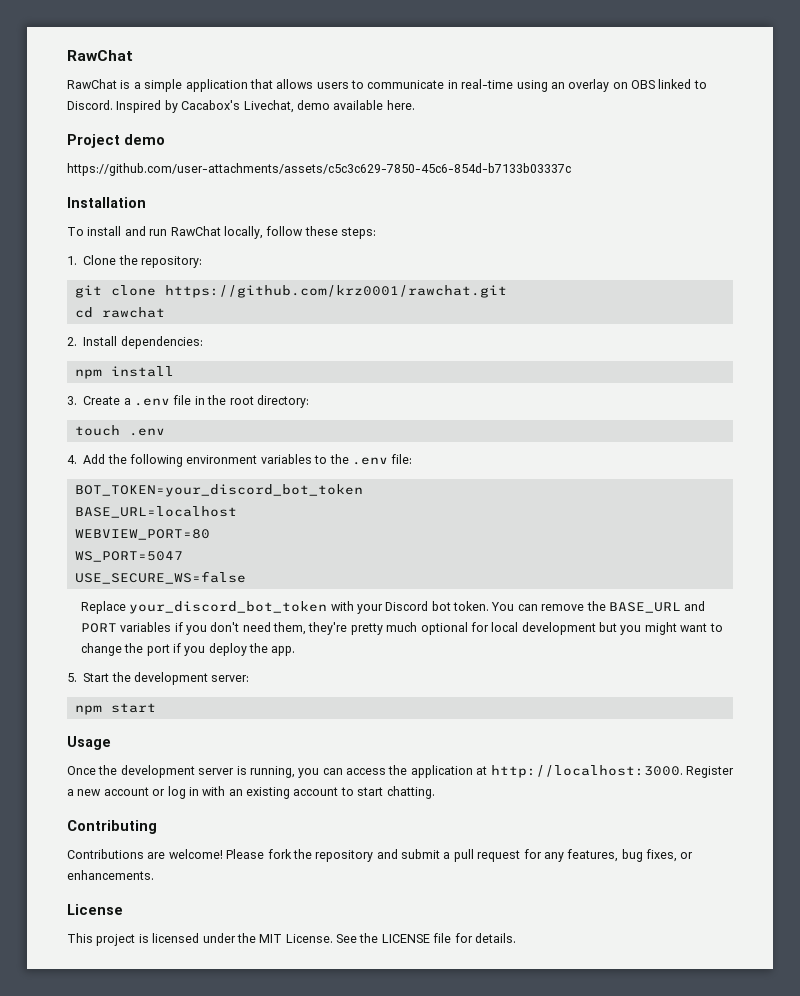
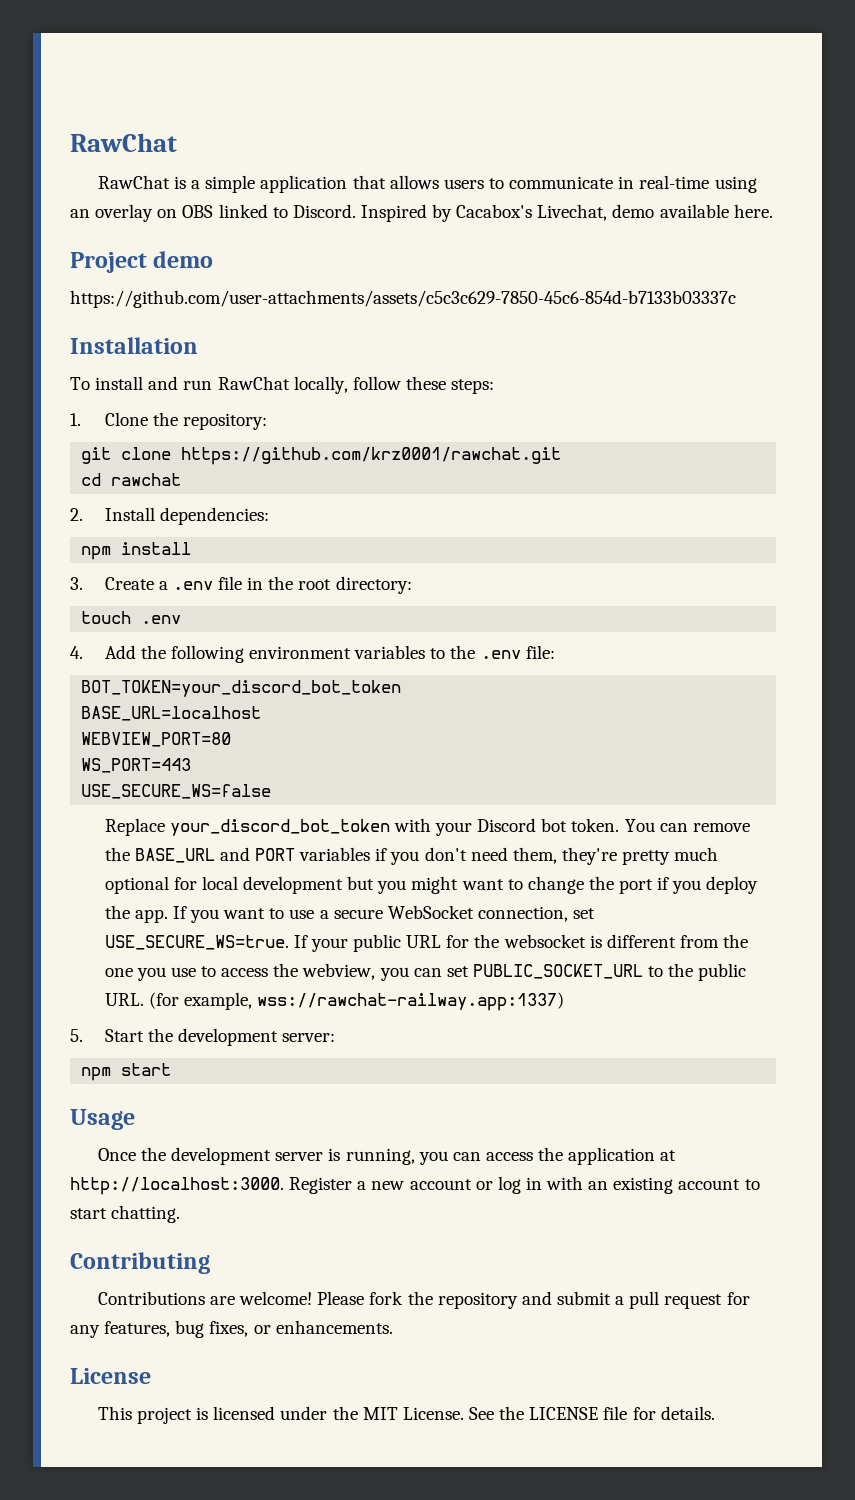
- WS_PORT=5047
+ WS_PORT=443
+ If you want to use a secure WebSocket connection, set USE_SECURE_WS=true. If your public URL for the websocket is different from the one you use to access the webview, you can set PUBLIC_SOCKET_URL to the public URL. (for example, wss://rawchat-railway.app:1337)

